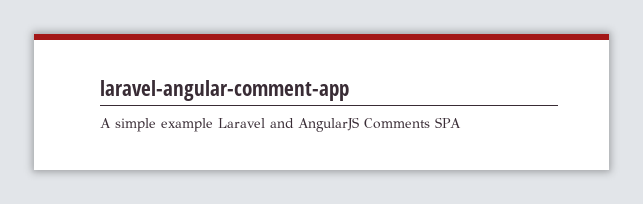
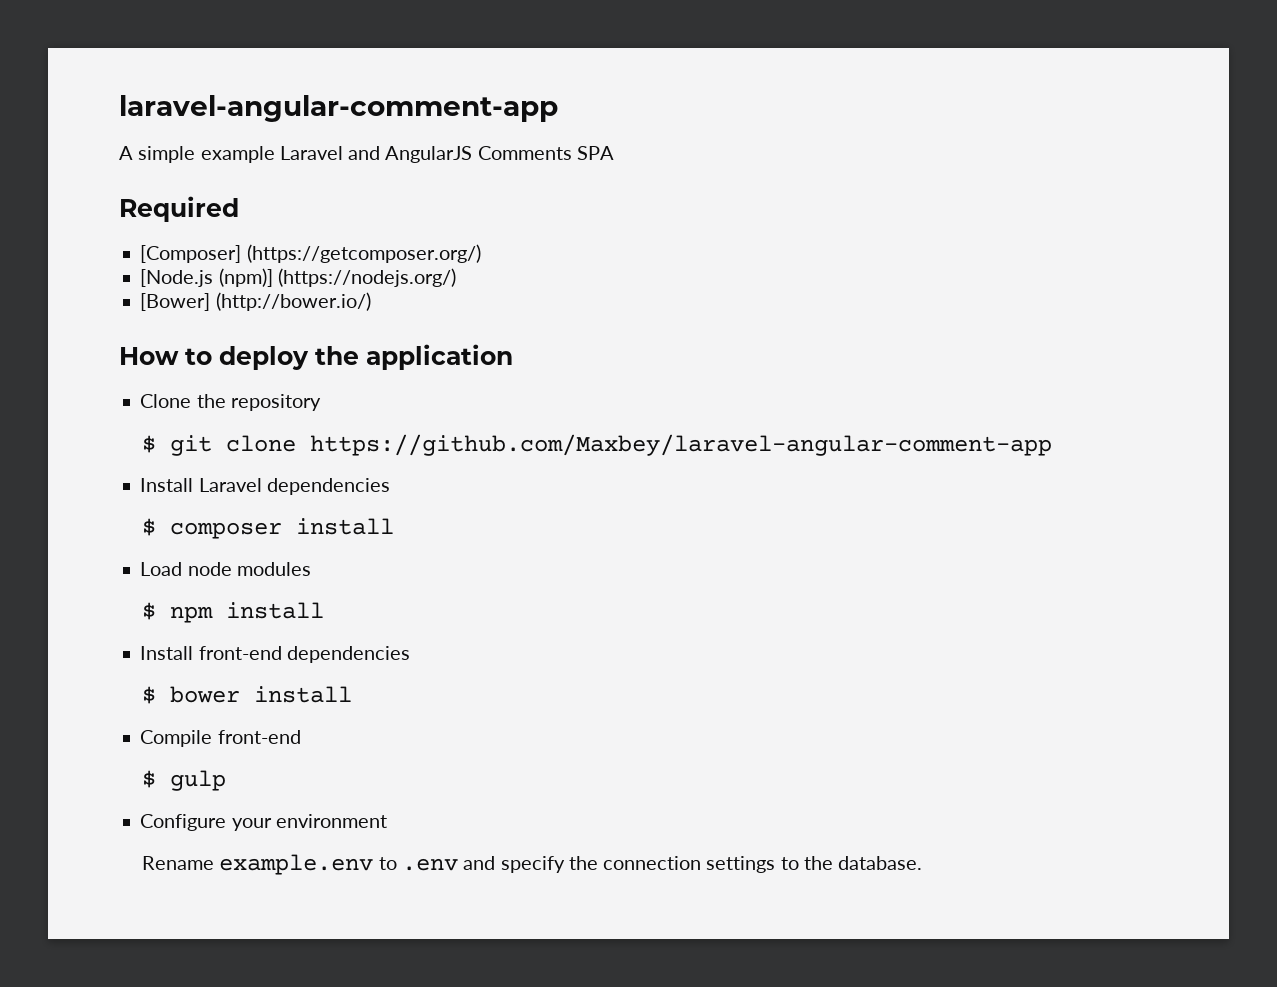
+ Required
+ [Composer] (https://getcomposer.org/)
+ [Node.js (npm)] (https://nodejs.org/)
+ [Bower] (http://bower.io/)
+ How to deploy the application
+ Clone the repository
+ $ git clone https://github.com/Maxbey/laravel-angular-comment-app
+ Install Laravel dependencies
+ $ composer install
+ Load node modules
+ $ npm install
+ Install front-end dependencies
+ $ bower install
+ Compile front-end
+ $ gulp
+ Configure your environment
+ Rename example.env to .env and specify the connection settings to the database.

